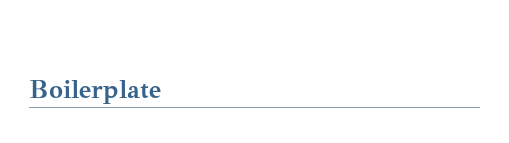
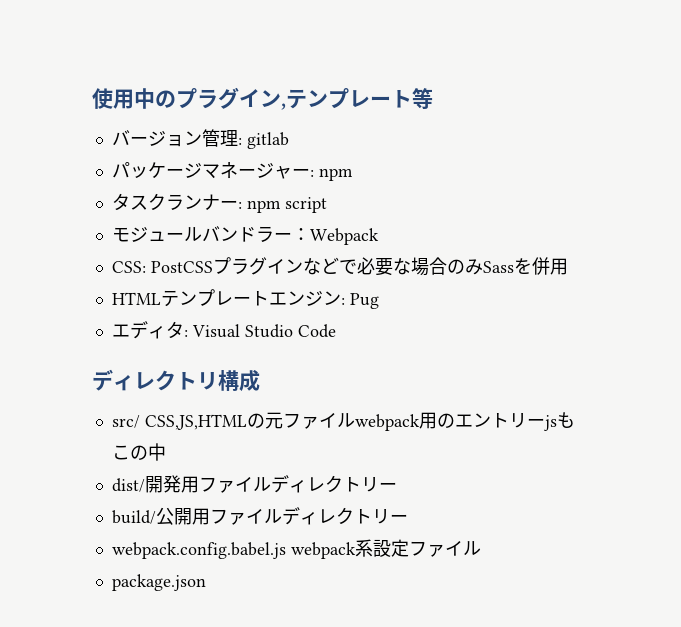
- Boilerplate
+ 使用中のプラグイン,テンプレート等
+ バージョン管理: gitlab
+ パッケージマネージャー: npm
+ タスクランナー: npm script
+ モジュールバンドラー：Webpack
+ CSS: PostCSSプラグインなどで必要な場合のみSassを併用
+ HTMLテンプレートエンジン: Pug
+ エディタ: Visual Studio Code
+ ディレクトリ構成
+ src/ CSS,JS,HTMLの元ファイルwebpack用のエントリーjsもこの中
+ dist/開発用ファイルディレクトリー
+ build/公開用ファイルディレクトリー
+ webpack.config.babel.js webpack系設定ファイル
+ package.json

